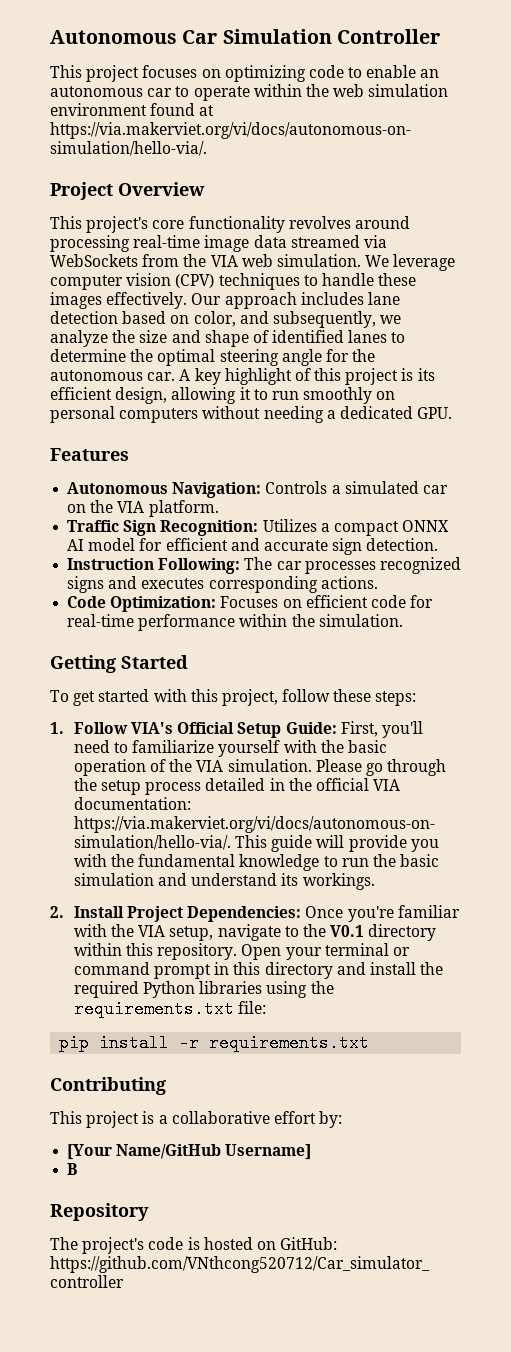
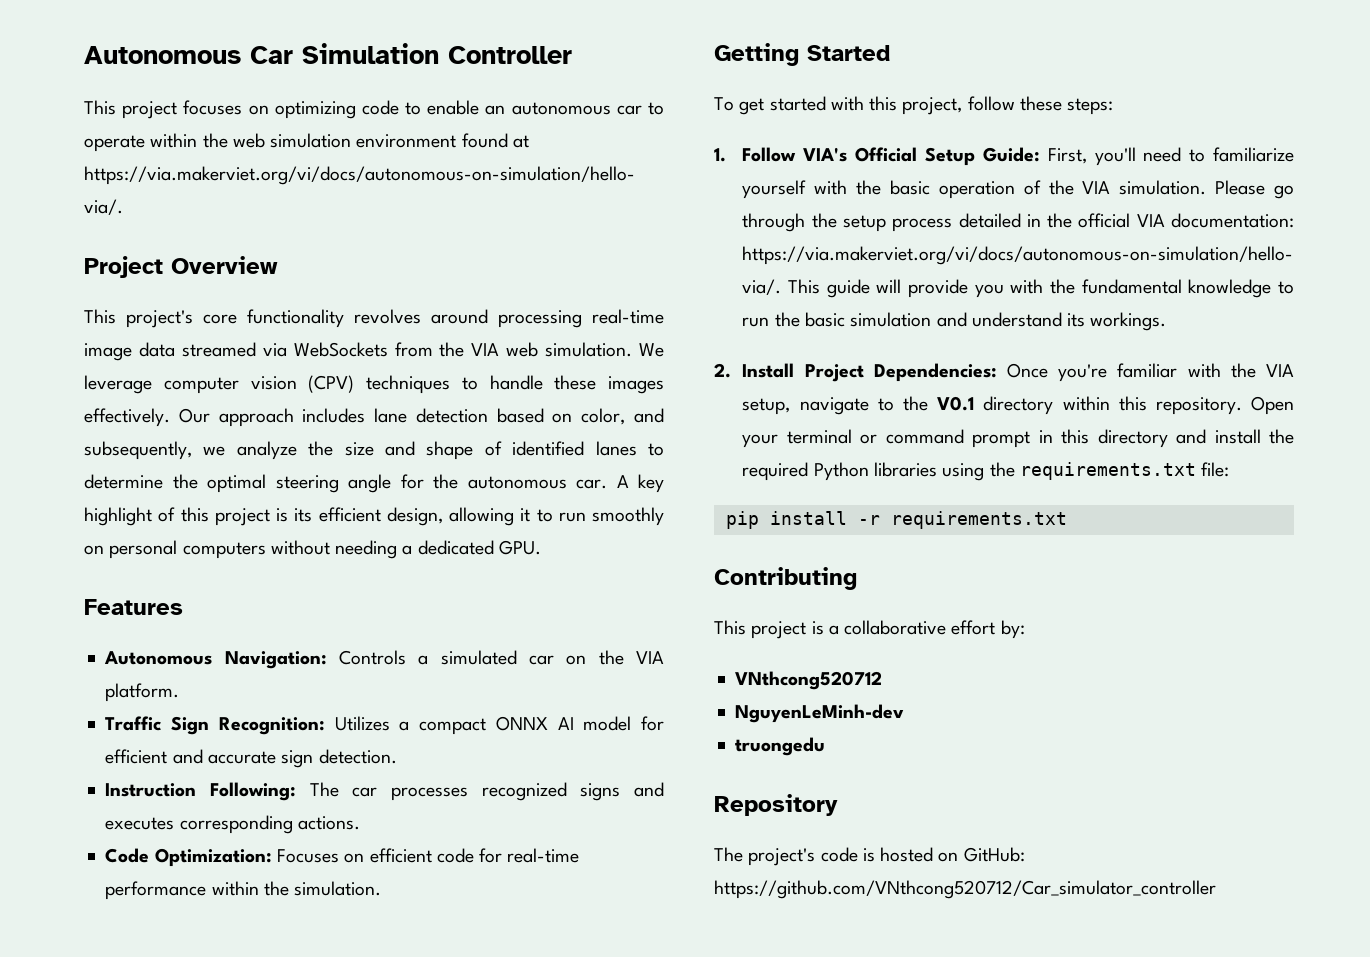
- [Your Name/GitHub Username]
- B
+ VNthcong520712
+ NguyenLeMinh-dev
+ truongedu

